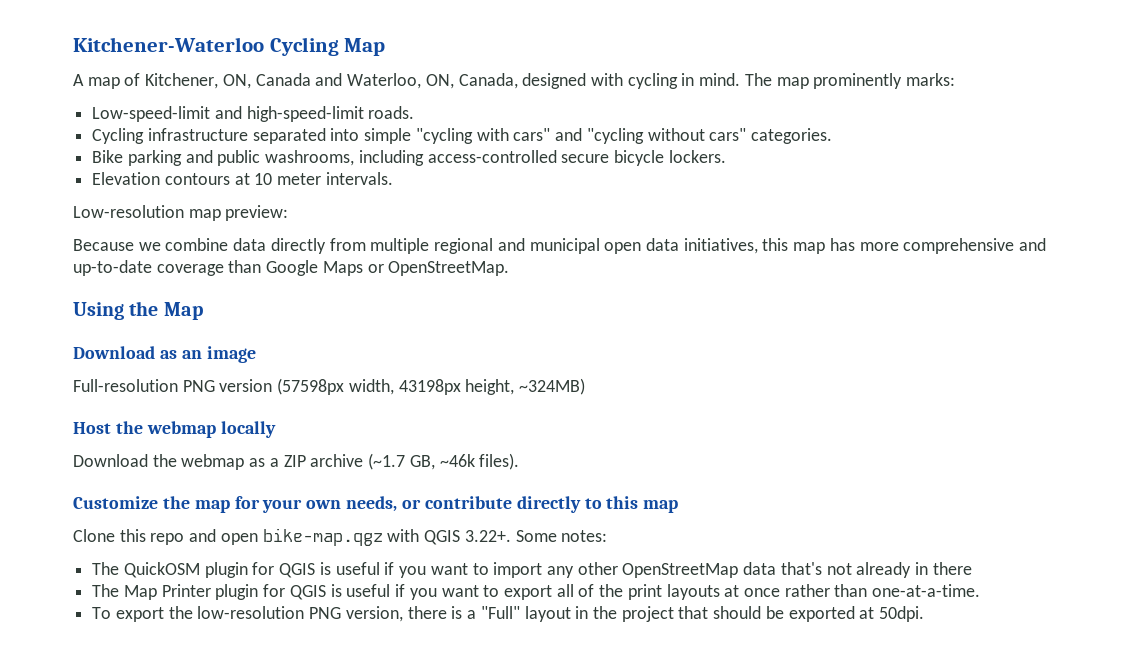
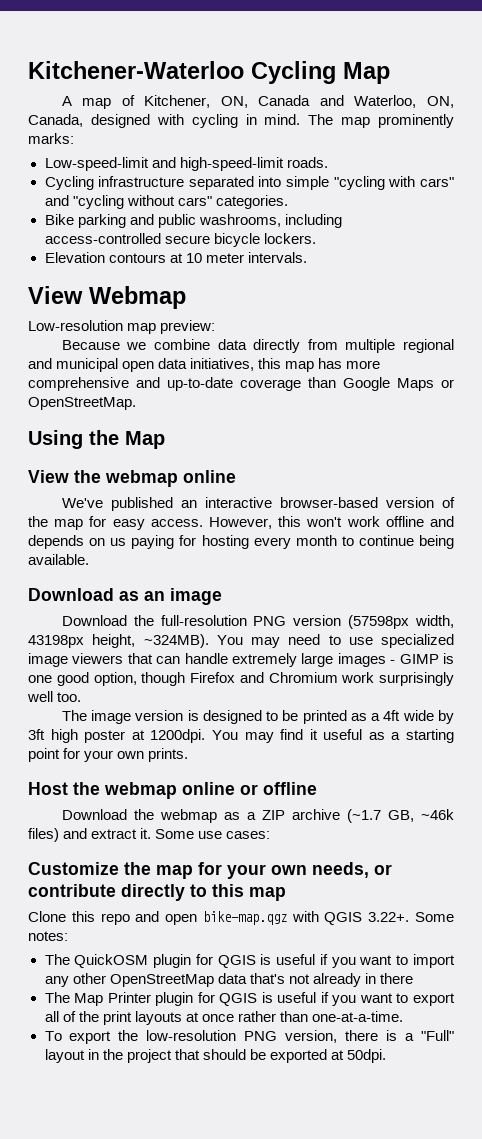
+ View Webmap
+ View the webmap online
+ We've published an interactive browser-based version of the map for easy access. However, this won't work offline and depends on us paying for hosting every month to continue being available.
- Full-resolution PNG version (57598px width, 43198px height, ~324MB)
+ Download the full-resolution PNG version (57598px width, 43198px height, ~324MB). You may need to use specialized image viewers that can handle extremely large images - GIMP is one good option, though Firefox and Chromium work surprisingly well too.
+ The image version is designed to be printed as a 4ft wide by 3ft high poster at 1200dpi. You may find it useful as a starting point for your own prints.
- Host the webmap locally
+ Host the webmap online or offline
- Download the webmap as a ZIP archive (~1.7 GB, ~46k files).
+ Download the webmap as a ZIP archive (~1.7 GB, ~46k files) and extract it. Some use cases:

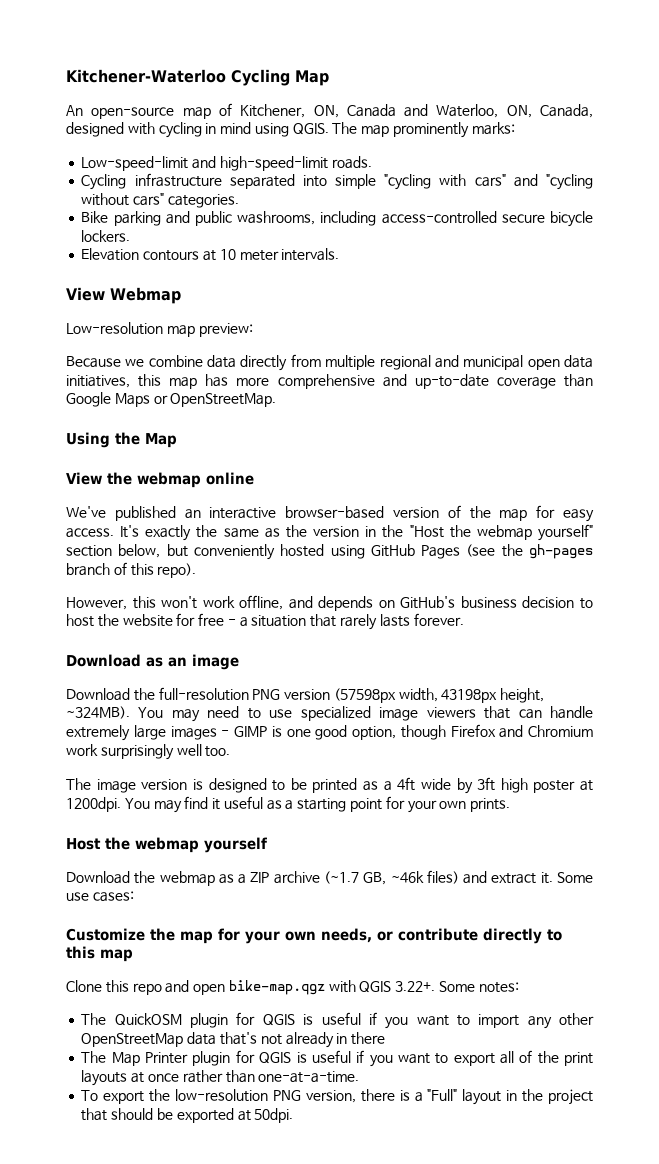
- A map of Kitchener, ON, Canada and Waterloo, ON, Canada, designed with cycling in mind.
+ An open-source map of Kitchener, ON, Canada and Waterloo, ON, Canada, designed with cycling in mind using QGIS.
- We've published an interactive browser-based version of the map for easy access. However, this won't work offline and depends on us paying for hosting every month to continue being available.
+ We've published an interactive browser-based version of the map for easy access. It's exactly the same as the version in the "Host the webmap yourself" section below, but conveniently hosted using GitHub Pages (see the gh-pages branch of this repo).
+ However, this won't work offline, and depends on GitHub's business decision to host the website for free - a situation that rarely lasts forever.
- Host the webmap online or offline
+ Host the webmap yourself

